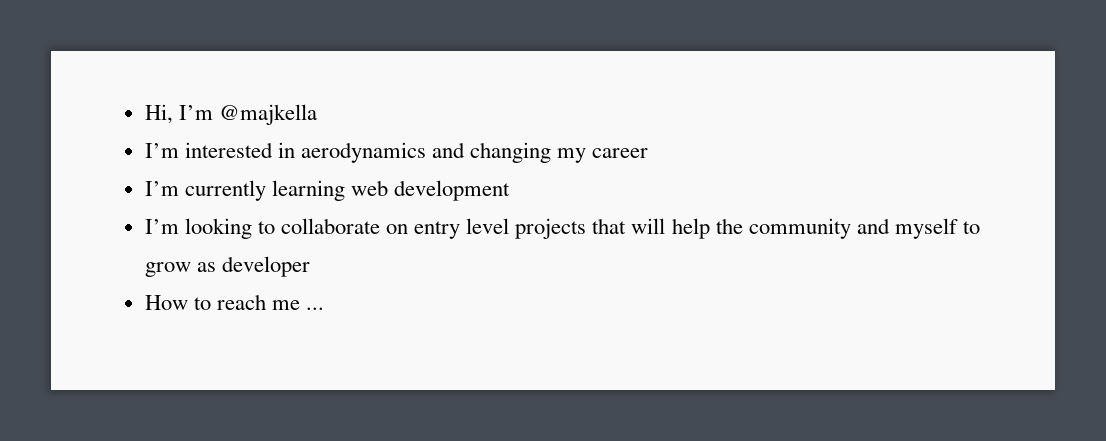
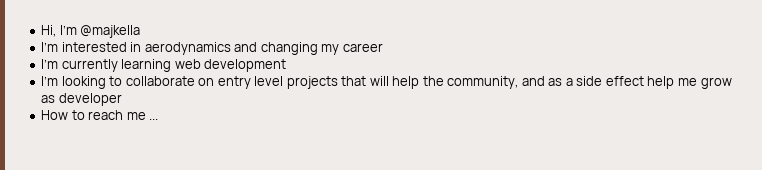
- I’m looking to collaborate on entry level projects that will help the community and myself to grow as developer
+ I’m looking to collaborate on entry level projects that will help the community, and as a side effect help me grow as developer

